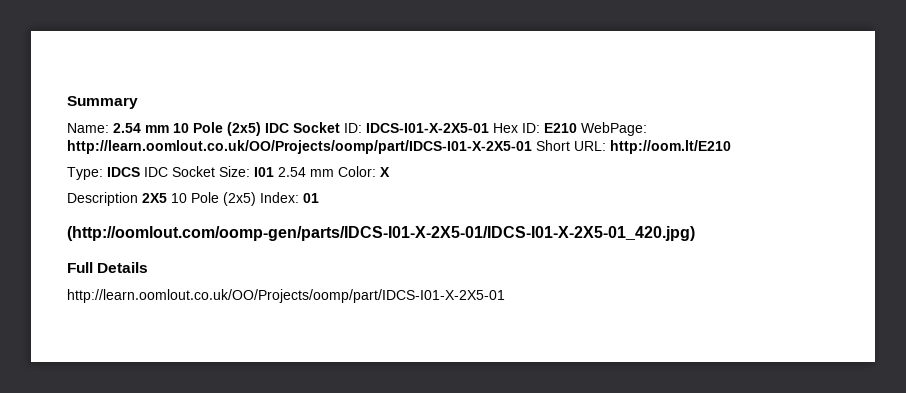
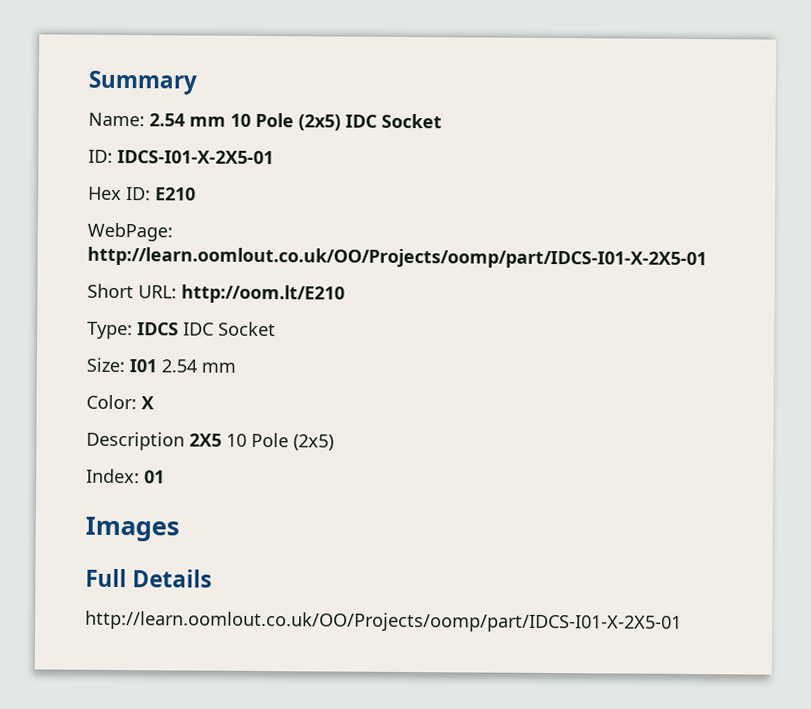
- Name: 2.54 mm 10 Pole (2x5) IDC Socket ID: IDCS-I01-X-2X5-01 Hex ID: E210 WebPage: http://learn.oomlout.co.uk/OO/Projects/oomp/part/IDCS-I01-X-2X5-01 Short URL: http://oom.lt/E210
+ Name: 2.54 mm 10 Pole (2x5) IDC Socket
+ ID: IDCS-I01-X-2X5-01
+ Hex ID: E210
+ WebPage: http://learn.oomlout.co.uk/OO/Projects/oomp/part/IDCS-I01-X-2X5-01
+ Short URL: http://oom.lt/E210
- Type: IDCS IDC Socket Size: I01 2.54 mm Color: X
+ Type: IDCS IDC Socket
+ Size: I01 2.54 mm
+ Color: X
- Description 2X5 10 Pole (2x5) Index: 01
+ Description 2X5 10 Pole (2x5)
+ Index: 01
- (http://oomlout.com/oomp-gen/parts/IDCS-I01-X-2X5-01/IDCS-I01-X-2X5-01_420.jpg)
+ Images

